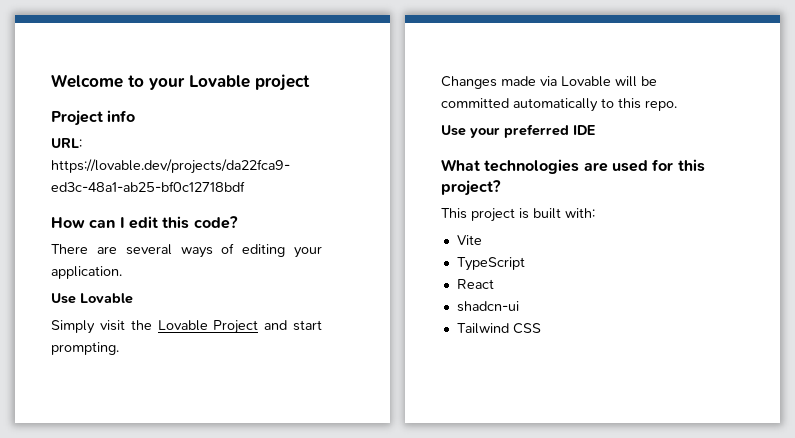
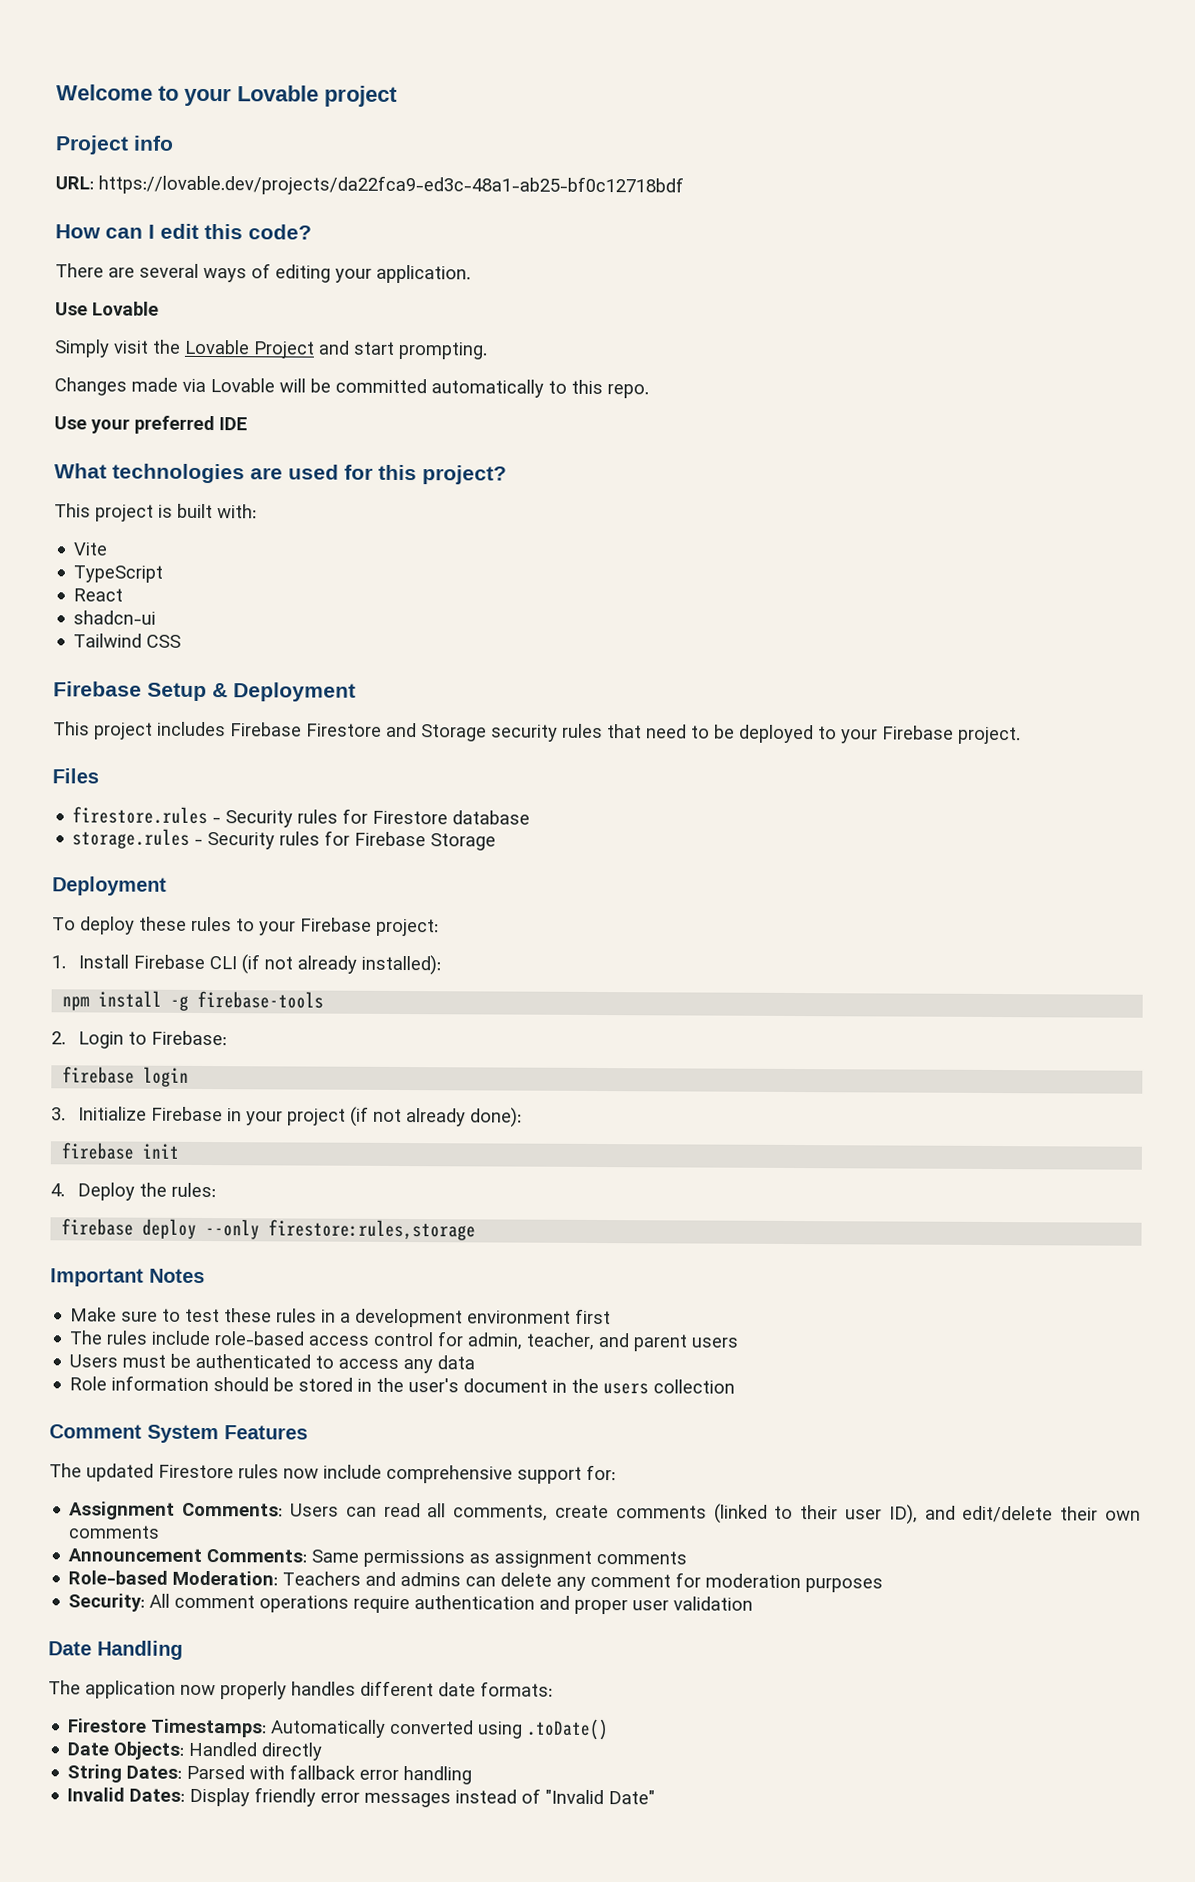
+ Firebase Setup & Deployment
+ This project includes Firebase Firestore and Storage security rules that need to be deployed to your Firebase project.
+ Files
+ firestore.rules - Security rules for Firestore database
+ storage.rules - Security rules for Firebase Storage
+ Deployment
+ To deploy these rules to your Firebase project:
+ 1. Install Firebase CLI (if not already installed):
+ npm install -g firebase-tools
+ 2. Login to Firebase:
+ firebase login
+ 3. Initialize Firebase in your project (if not already done):
+ firebase init
+ 4. Deploy the rules:
+ firebase deploy --only firestore:rules,storage
+ Important Notes
+ Make sure to test these rules in a development environment first
+ The rules include role-based access control for admin, teacher, and parent users
+ Users must be authenticated to access any data
+ Role information should be stored in the user's document in the users collection
+ Comment System Features
+ The updated Firestore rules now include comprehensive support for:
+ Assignment Comments: Users can read all comments, create comments (linked to their user ID), and edit/delete their own comments
+ Announcement Comments: Same permissions as assignment comments
+ Role-based Moderation: Teachers and admins can delete any comment for moderation purposes
+ Security: All comment operations require authentication and proper user validation
+ Date Handling
+ The application now properly handles different date formats:
+ Firestore Timestamps: Automatically converted using .toDate()
+ Date Objects: Handled directly
+ String Dates: Parsed with fallback error handling
+ Invalid Dates: Display friendly error messages instead of "Invalid Date"

